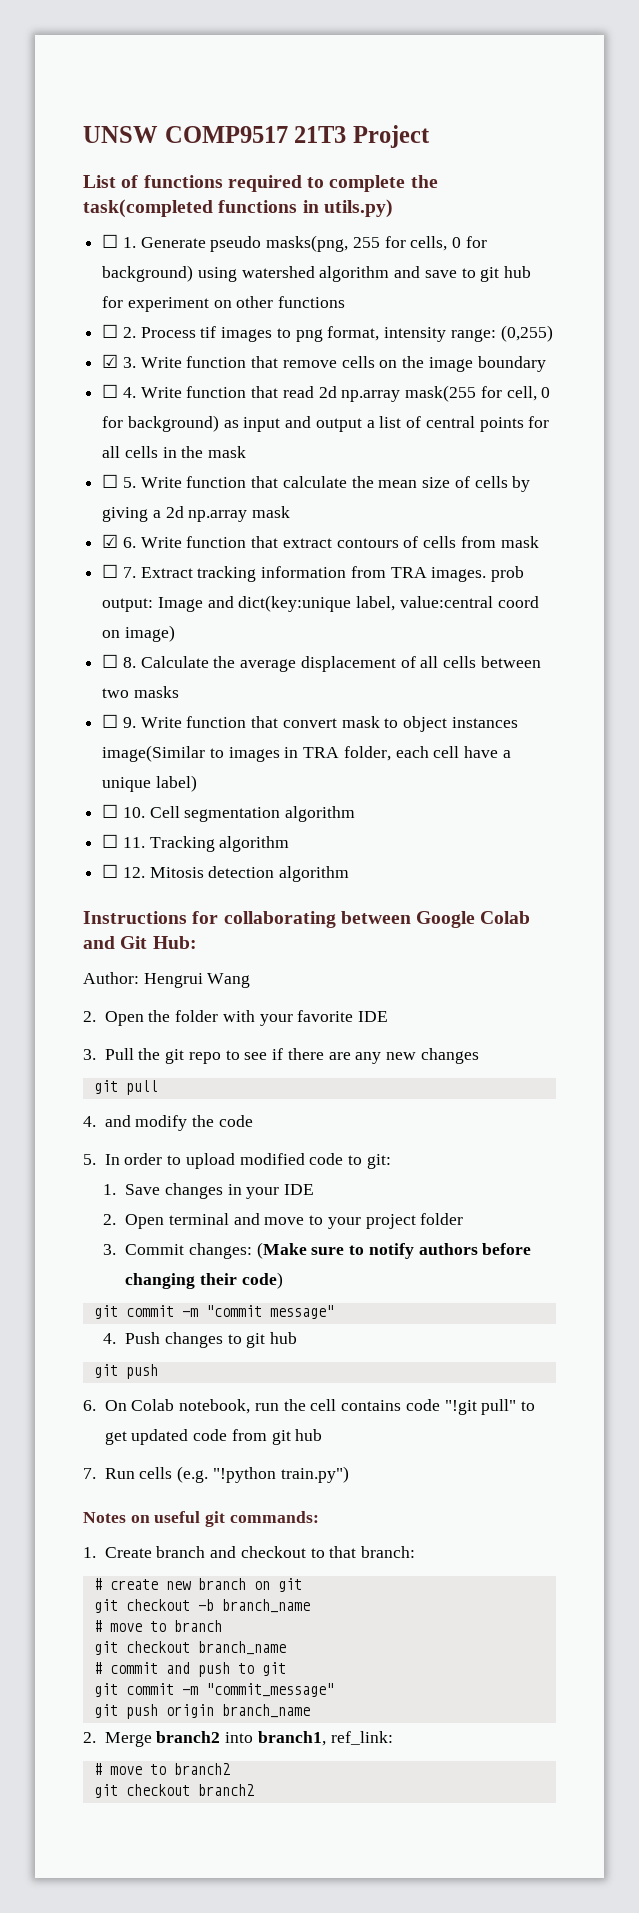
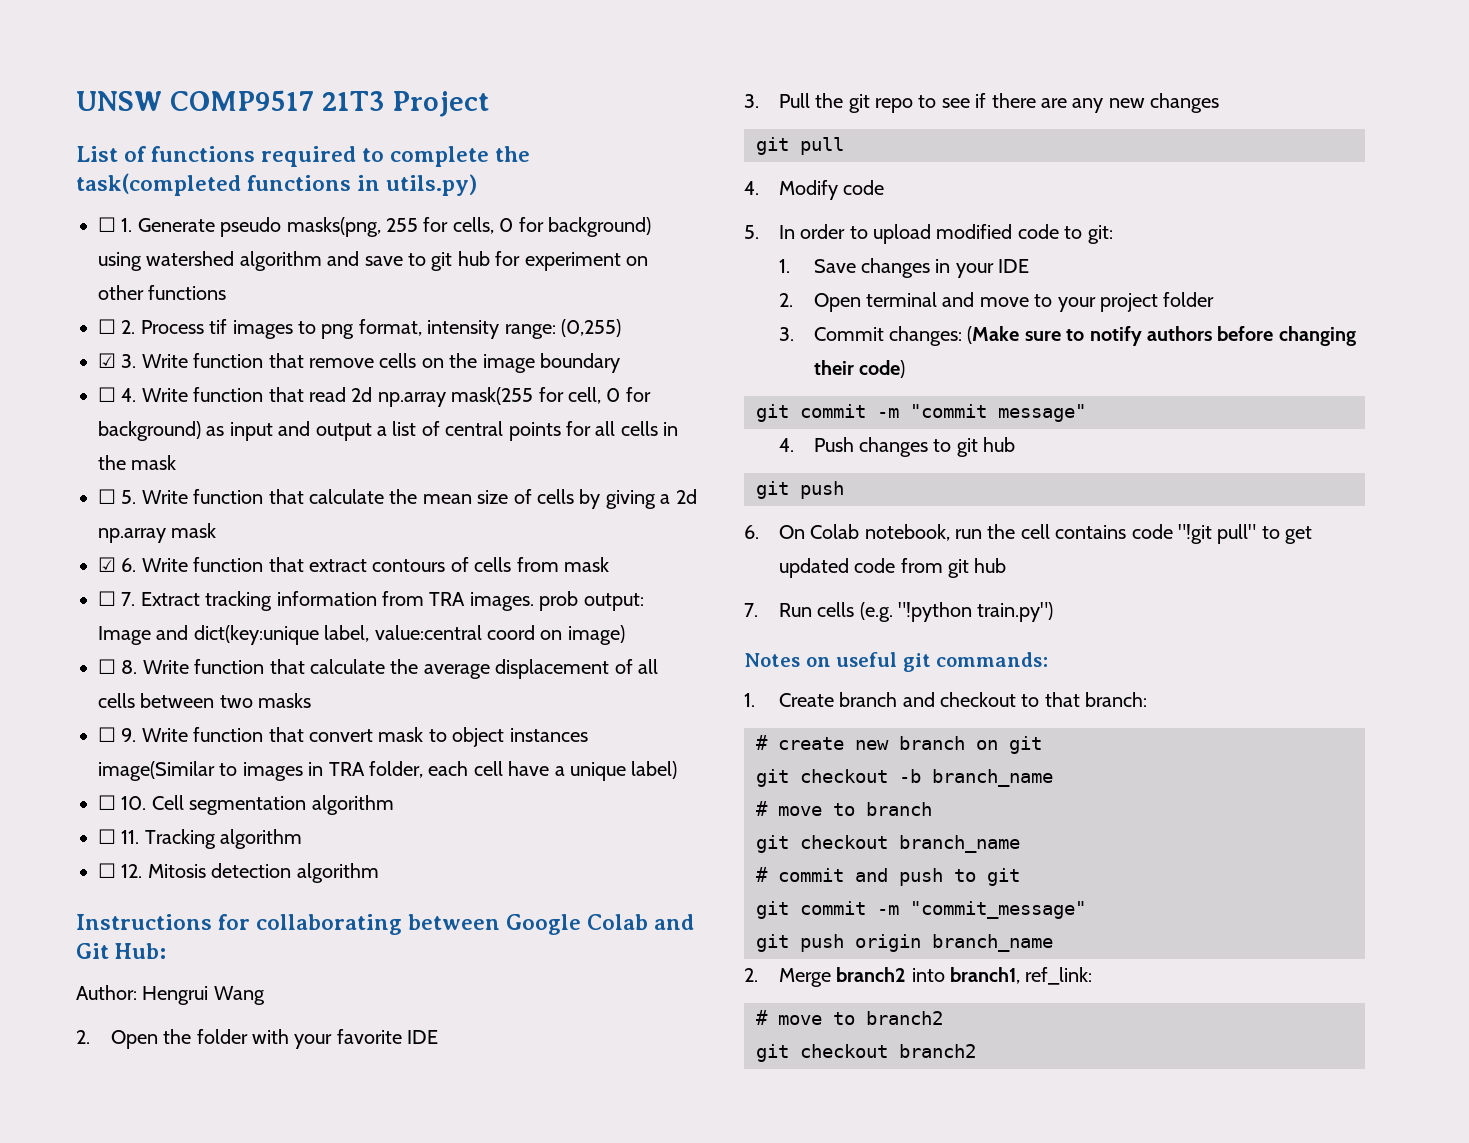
- ☐ 8. Calculate the average displacement of all cells between two masks
+ ☐ 8. Write function that calculate the average displacement of all cells between two masks
- 4. and modify the code
+ 4. Modify code

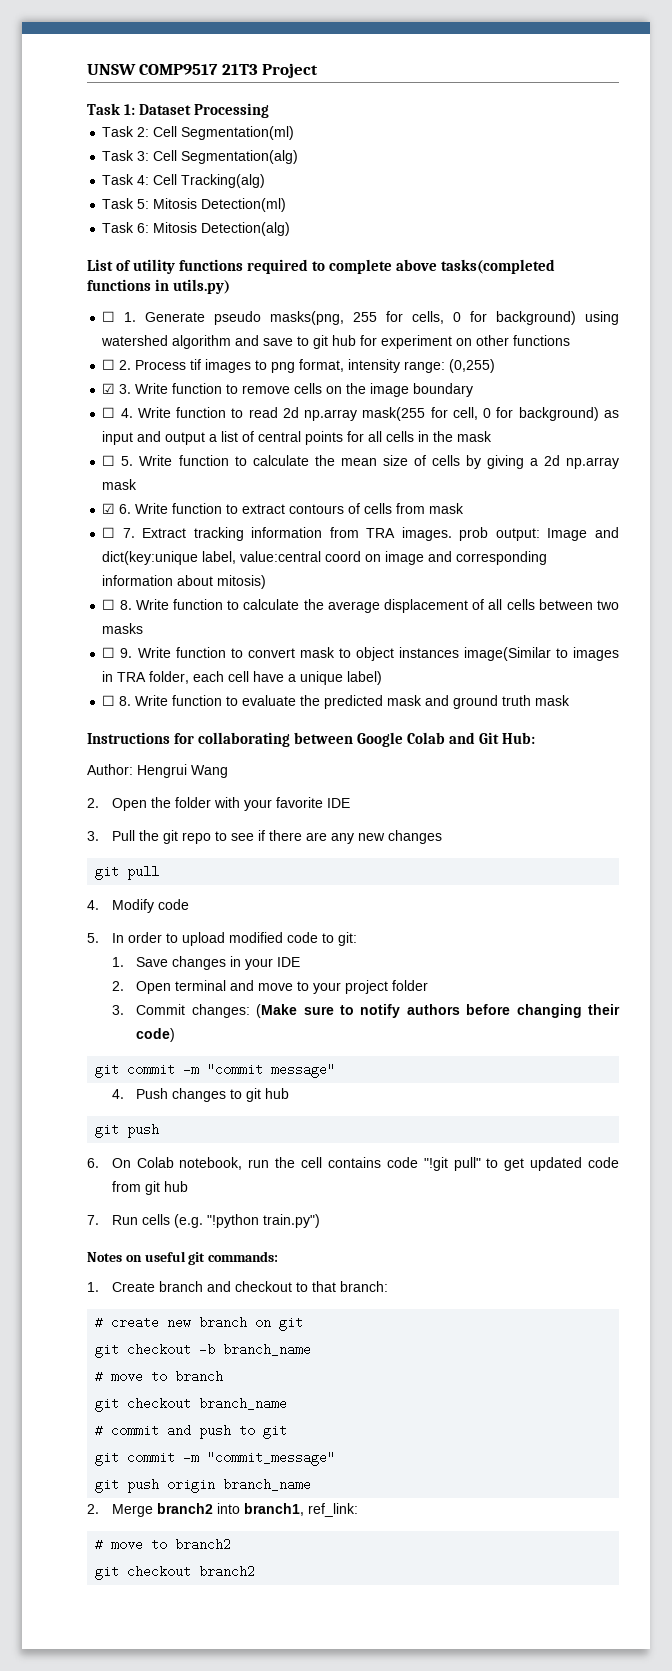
+ Task 1: Dataset Processing
+ Task 2: Cell Segmentation(ml)
+ Task 3: Cell Segmentation(alg)
+ Task 4: Cell Tracking(alg)
+ Task 5: Mitosis Detection(ml)
+ Task 6: Mitosis Detection(alg)
- List of functions required to complete the task(completed functions in utils.py)
+ List of utility functions required to complete above tasks(completed functions in utils.py)
- ☑ 3. Write function that remove cells on the image boundary
+ ☑ 3. Write function to remove cells on the image boundary
- ☐ 4. Write function that read 2d np.array mask(255 for cell, 0 for background) as input and output a list of central points for all cells in the mask
+ ☐ 4. Write function to read 2d np.array mask(255 for cell, 0 for background) as input and output a list of central points for all cells in the mask
- ☐ 5. Write function that calculate the mean size of cells by giving a 2d np.array mask
+ ☐ 5. Write function to calculate the mean size of cells by giving a 2d np.array mask
- ☑ 6. Write function that extract contours of cells from mask
+ ☑ 6. Write function to extract contours of cells from mask
- ☐ 7. Extract tracking information from TRA images. prob output: Image and dict(key:unique label, value:central coord on image)
- ☐ 8. Write function that calculate the average displacement of all cells between two masks
+ ☐ 7. Extract tracking information from TRA images. prob output: Image and dict(key:unique label, value:central coord on image and corresponding information about mitosis)
+ ☐ 8. Write function to calculate the average displacement of all cells between two masks
- ☐ 9. Write function that convert mask to object instances image(Similar to images in TRA folder, each cell have a unique label)
+ ☐ 9. Write function to convert mask to object instances image(Similar to images in TRA folder, each cell have a unique label)
- ☐ 10. Cell segmentation algorithm
- ☐ 11. Tracking algorithm
- ☐ 12. Mitosis detection algorithm
+ ☐ 8. Write function to evaluate the predicted mask and ground truth mask

